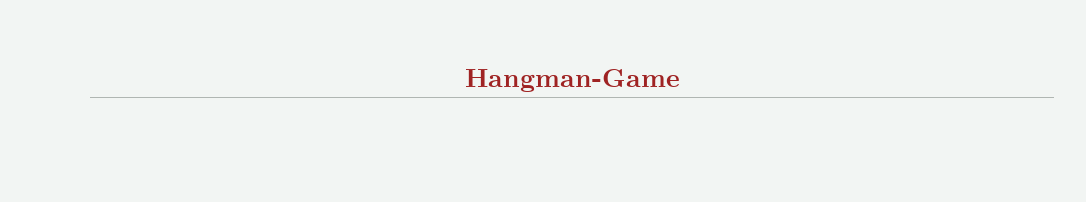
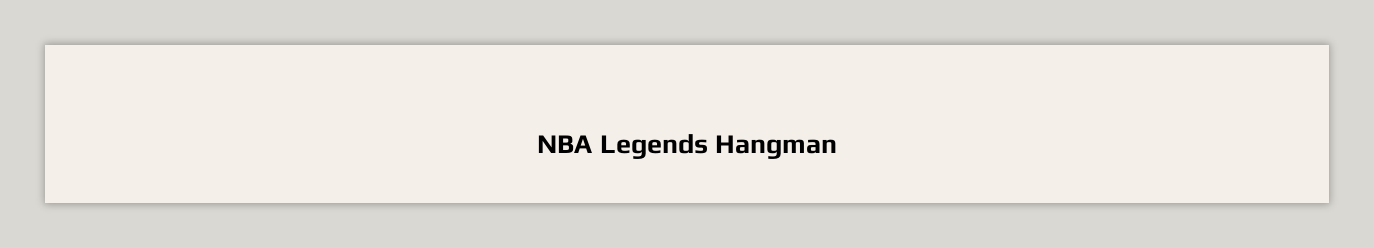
- Hangman-Game
+ NBA Legends Hangman

